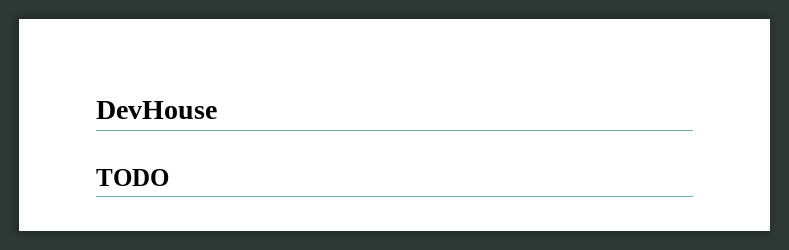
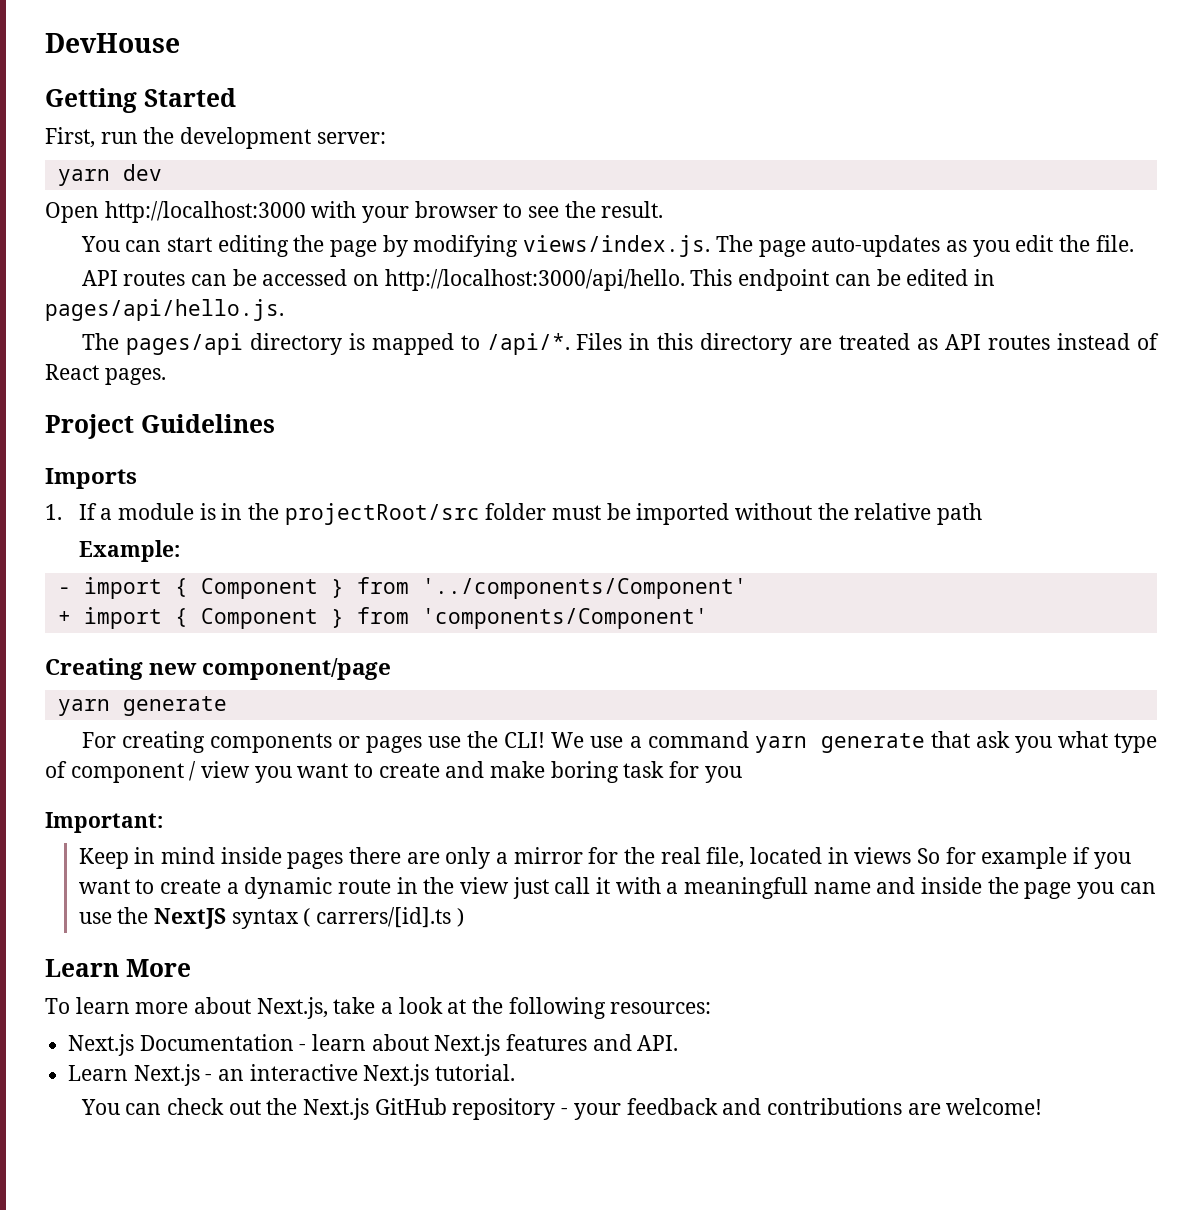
- TODO
+ Getting Started
+ First, run the development server:
+ yarn dev
+ Open http://localhost:3000 with your browser to see the result.
+ You can start editing the page by modifying views/index.js. The page auto-updates as you edit the file.
+ API routes can be accessed on http://localhost:3000/api/hello. This endpoint can be edited in pages/api/hello.js.
+ The pages/api directory is mapped to /api/*. Files in this directory are treated as API routes instead of React pages.
+ Project Guidelines
+ Imports
+ 1. If a module is in the projectRoot/src folder must be imported without the relative path
+ Example:
+ - import { Component } from '../components/Component'
+ + import { Component } from 'components/Component'
+ Creating new component/page
+ yarn generate
+ For creating components or pages use the CLI! We use a command yarn generate that ask you what type of component / view you want to create and make boring task for you
+ Important:
+ Keep in mind inside pages there are only a mirror for the real file, located in views So for example if you want to create a dynamic route in the view just call it with a meaningfull name and inside the page you can use the NextJS syntax ( carrers/[id].ts )
+ Learn More
+ To learn more about Next.js, take a look at the following resources:
+ Next.js Documentation - learn about Next.js features and API.
+ Learn Next.js - an interactive Next.js tutorial.
+ You can check out the Next.js GitHub repository - your feedback and contributions are welcome!

